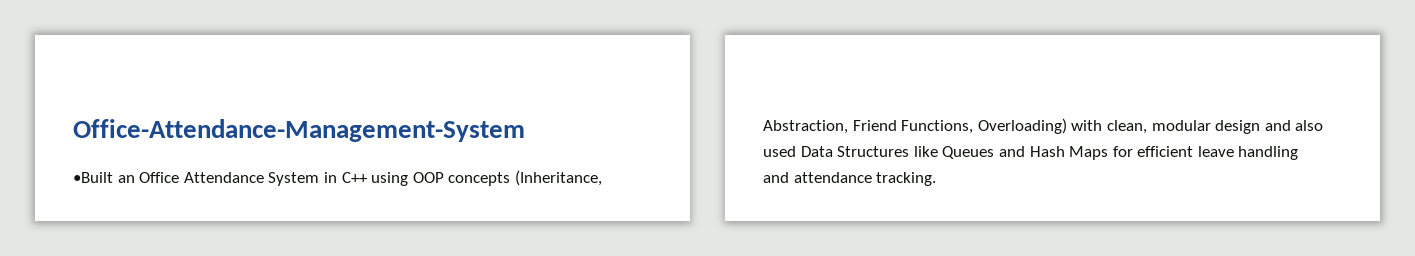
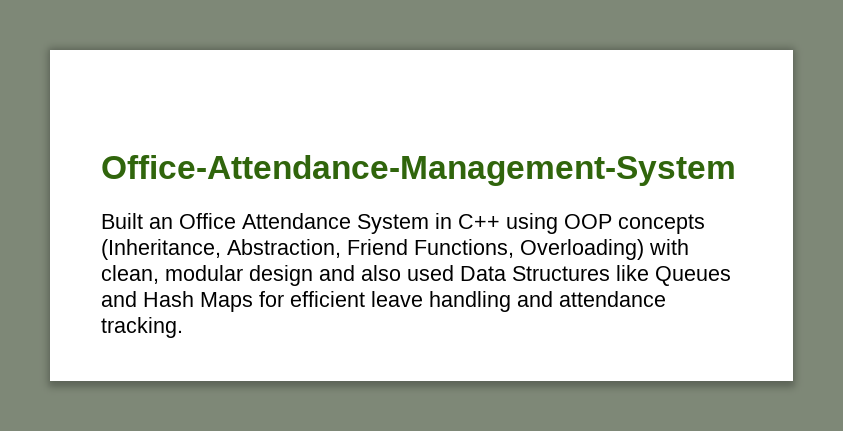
- •Built an Office Attendance System in C++ using OOP concepts (Inheritance, Abstraction, Friend Functions, Overloading) with clean, modular design and also used Data Structures like Queues and Hash Maps for efficient leave handling and attendance tracking.
+ Built an Office Attendance System in C++ using OOP concepts (Inheritance, Abstraction, Friend Functions, Overloading) with clean, modular design and also used Data Structures like Queues and Hash Maps for efficient leave handling and attendance tracking.

